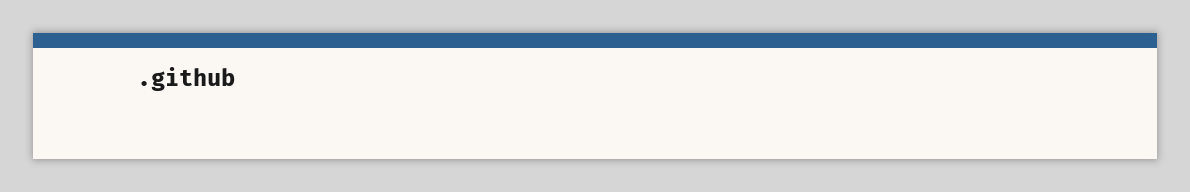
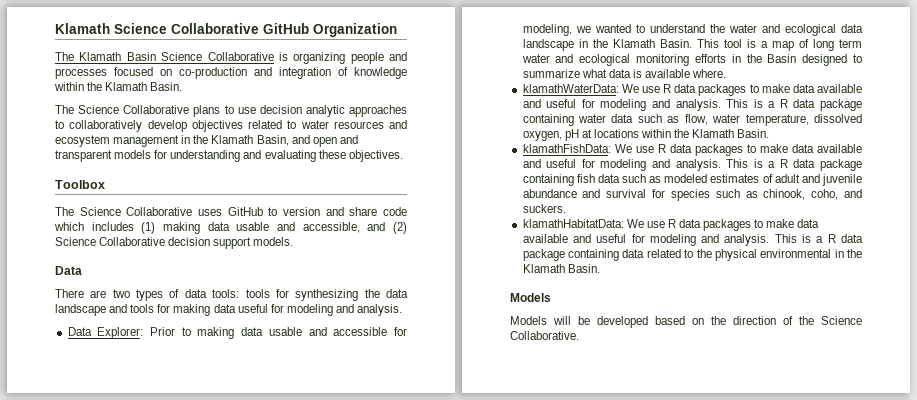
- .github
+ Klamath Science Collaborative GitHub Organization
+ The Klamath Basin Science Collaborative is organizing people and processes focused on co-production and integration of knowledge within the Klamath Basin.
+ The Science Collaborative plans to use decision analytic approaches to collaboratively develop objectives related to water resources and ecosystem management in the Klamath Basin, and open and transparent models for understanding and evaluating these objectives.
+ Toolbox
+ The Science Collaborative uses GitHub to version and share code which includes (1) making data usable and accessible, and (2) Science Collaborative decision support models.
+ Data
+ There are two types of data tools: tools for synthesizing the data landscape and tools for making data useful for modeling and analysis.
+ Data Explorer: Prior to making data usable and accessible for modeling, we wanted to understand the water and ecological data landscape in the Klamath Basin. This tool is a map of long term water and ecological monitoring efforts in the Basin designed to summarize what data is available where.
+ klamathWaterData: We use R data packages to make data available and useful for modeling and analysis. This is a R data package containing water data such as flow, water temperature, dissolved oxygen, pH at locations within the Klamath Basin.
+ klamathFishData: We use R data packages to make data available and useful for modeling and analysis. This is a R data package containing fish data such as modeled estimates of adult and juvenile abundance and survival for species such as chinook, coho, and suckers.
+ klamathHabitatData: We use R data packages to make data available and useful for modeling and analysis. This is a R data package containing data related to the physical environmental in the Klamath Basin.
+ Models
+ Models will be developed based on the direction of the Science Collaborative.

